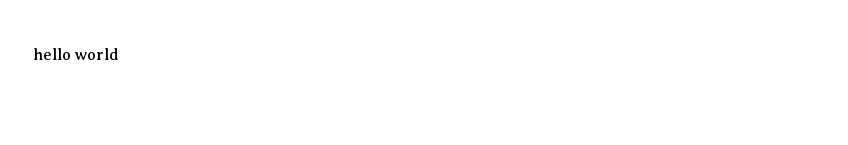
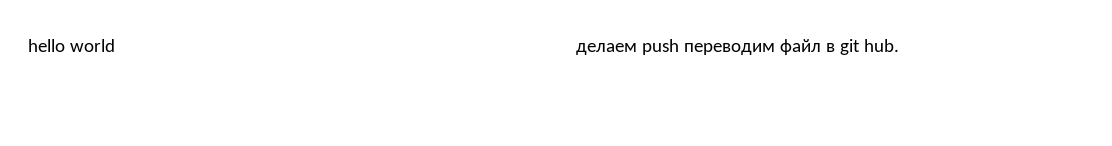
+ делаем push переводим файл в git hub.

